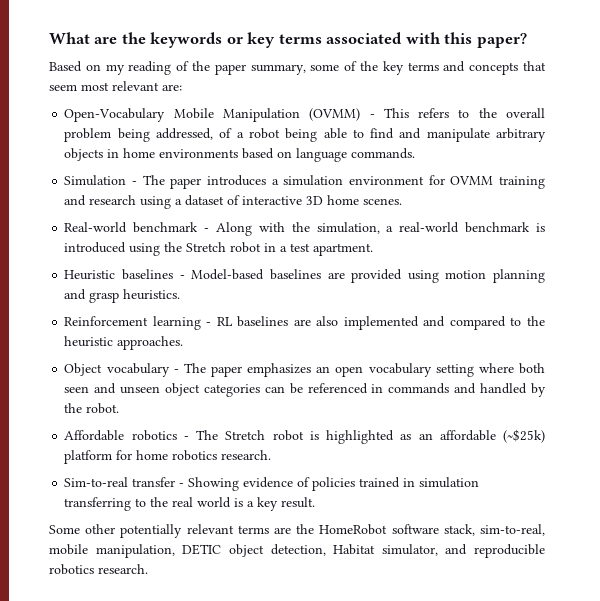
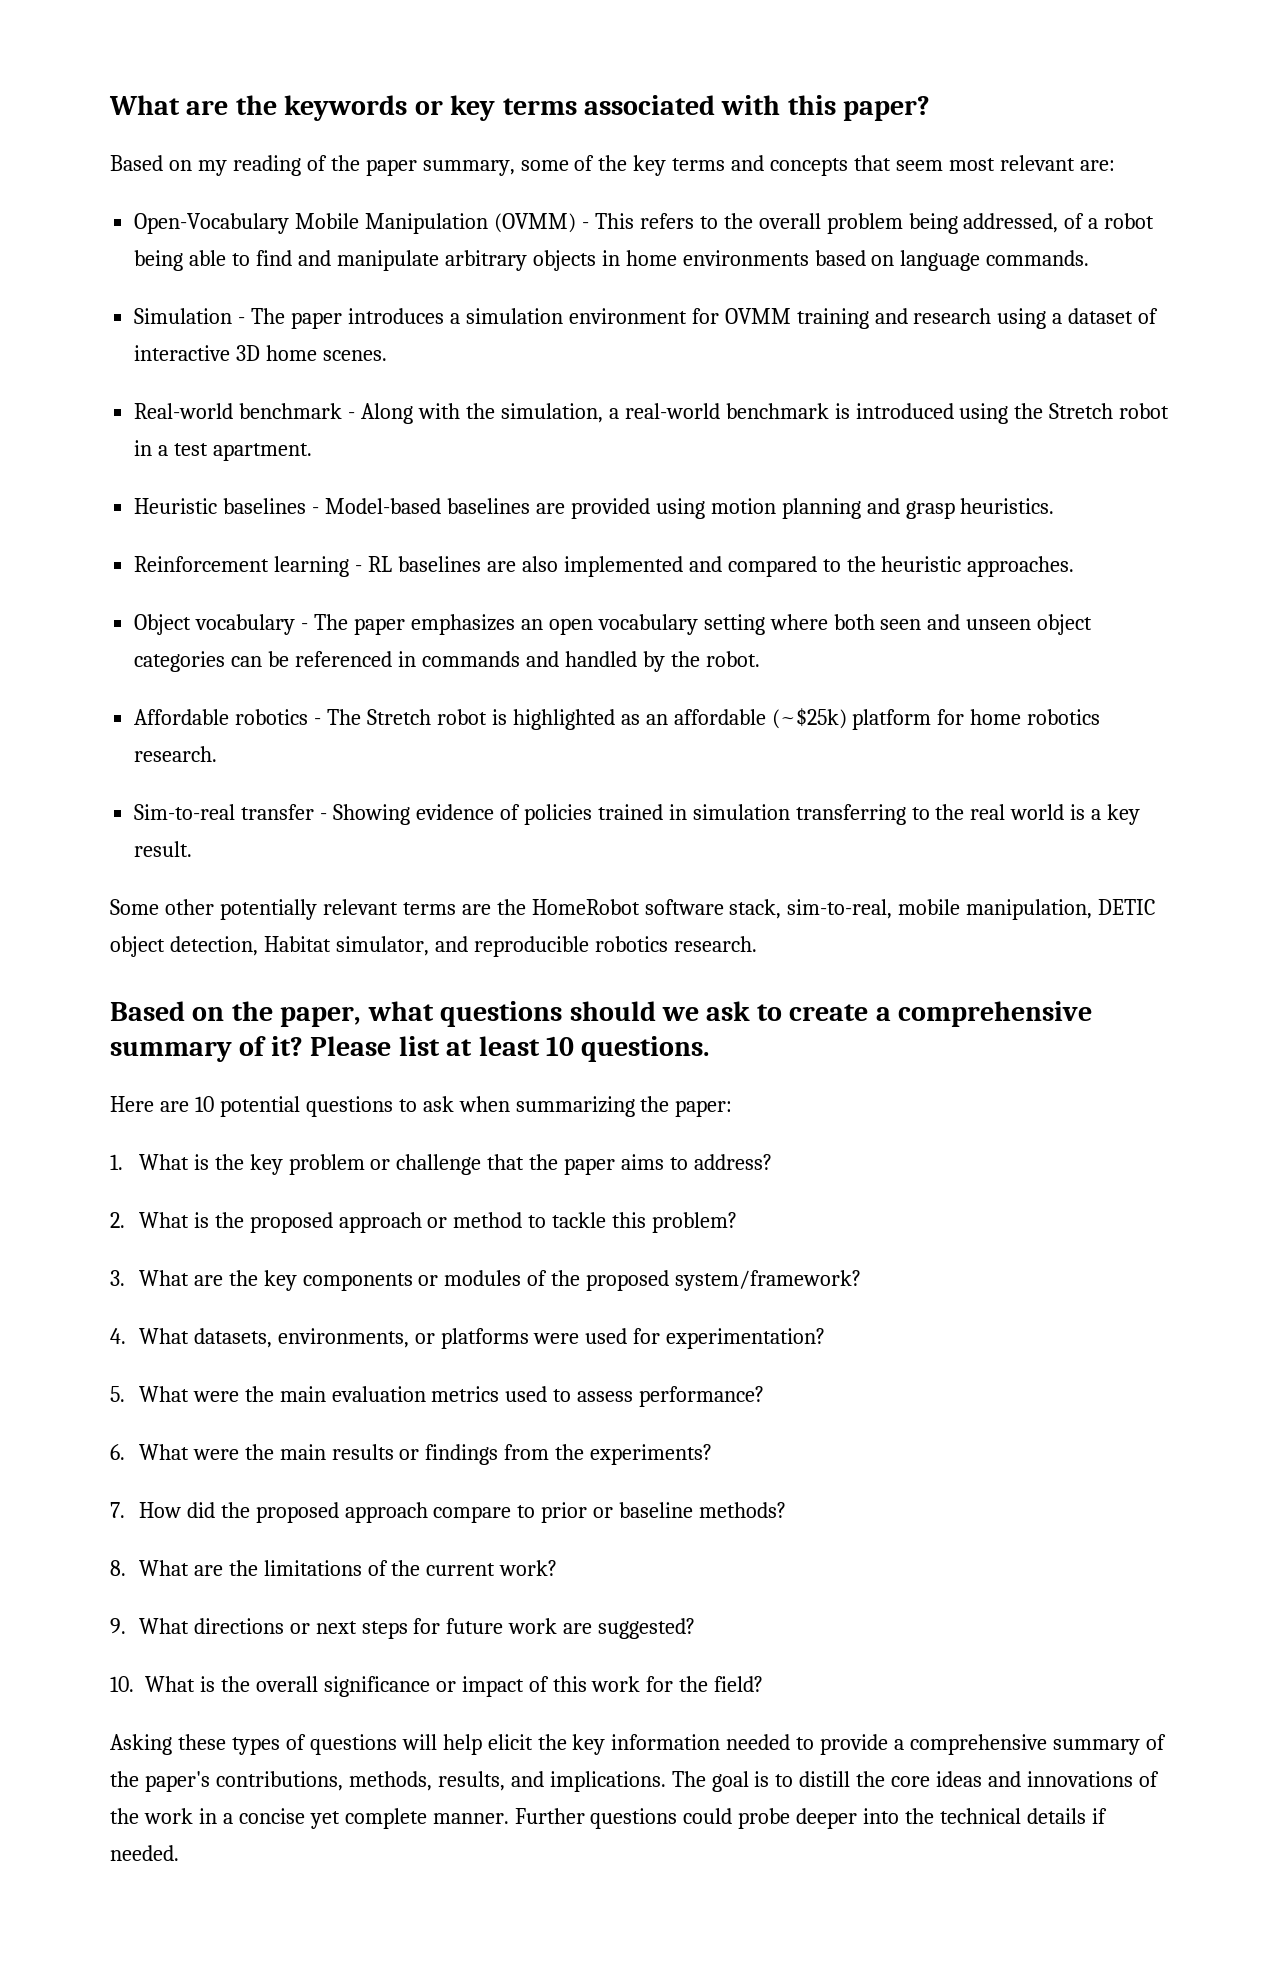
+ Based on the paper, what questions should we ask to create a comprehensive summary of it? Please list at least 10 questions.
+ Here are 10 potential questions to ask when summarizing the paper:
+ 1. What is the key problem or challenge that the paper aims to address?
+ 2. What is the proposed approach or method to tackle this problem?
+ 3. What are the key components or modules of the proposed system/framework?
+ 4. What datasets, environments, or platforms were used for experimentation?
+ 5. What were the main evaluation metrics used to assess performance?
+ 6. What were the main results or findings from the experiments?
+ 7. How did the proposed approach compare to prior or baseline methods?
+ 8. What are the limitations of the current work?
+ 9. What directions or next steps for future work are suggested?
+ 10. What is the overall significance or impact of this work for the field?
+ Asking these types of questions will help elicit the key information needed to provide a comprehensive summary of the paper's contributions, methods, results, and implications. The goal is to distill the core ideas and innovations of the work in a concise yet complete manner. Further questions could probe deeper into the technical details if needed.

